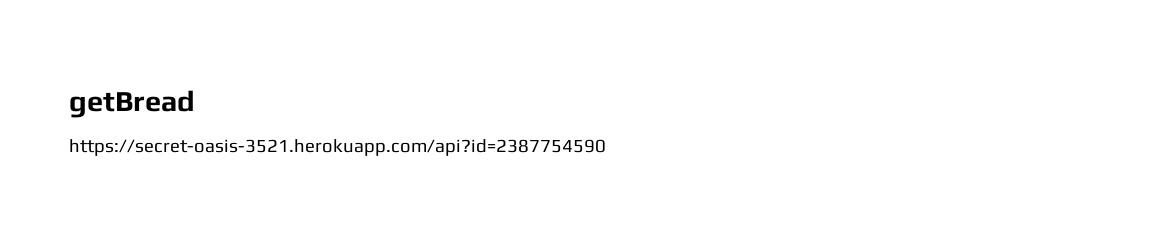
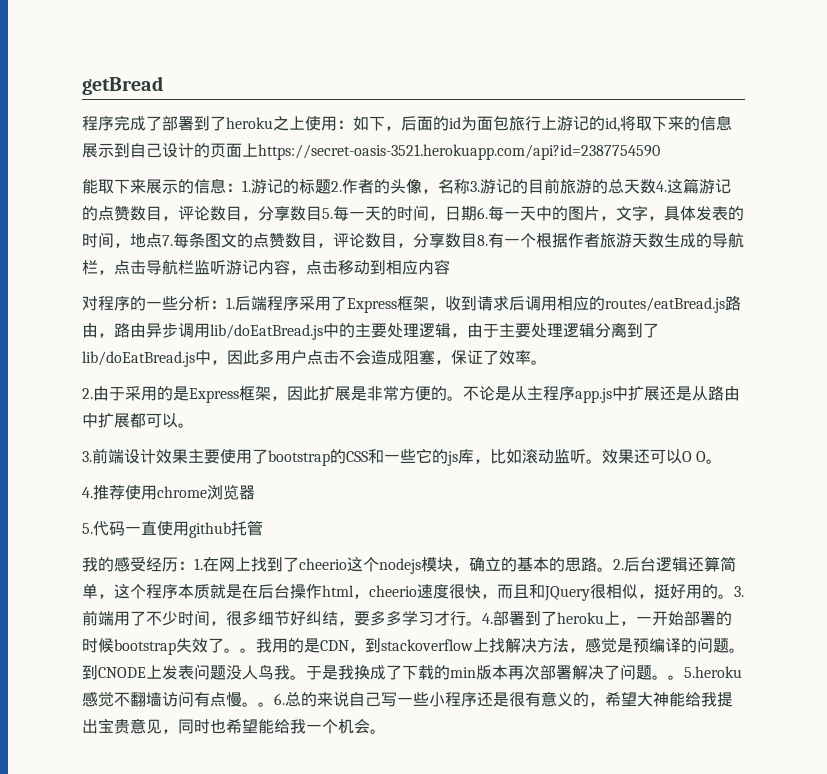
- https://secret-oasis-3521.herokuapp.com/api?id=2387754590
+ 程序完成了部署到了heroku之上使用：如下，后面的id为面包旅行上游记的id,将取下来的信息展示到自己设计的页面上https://secret-oasis-3521.herokuapp.com/api?id=2387754590
+ 能取下来展示的信息：1.游记的标题2.作者的头像，名称3.游记的目前旅游的总天数4.这篇游记的点赞数目，评论数目，分享数目5.每一天的时间，日期6.每一天中的图片，文字，具体发表的时间，地点7.每条图文的点赞数目，评论数目，分享数目8.有一个根据作者旅游天数生成的导航栏，点击导航栏监听游记内容，点击移动到相应内容
+ 对程序的一些分析：1.后端程序采用了Express框架，收到请求后调用相应的routes/eatBread.js路由，路由异步调用lib/doEatBread.js中的主要处理逻辑，由于主要处理逻辑分离到了lib/doEatBread.js中，因此多用户点击不会造成阻塞，保证了效率。
+ 2.由于采用的是Express框架，因此扩展是非常方便的。不论是从主程序app.js中扩展还是从路由中扩展都可以。
+ 3.前端设计效果主要使用了bootstrap的CSS和一些它的js库，比如滚动监听。效果还可以O O。
+ 4.推荐使用chrome浏览器
+ 5.代码一直使用github托管
+ 我的感受经历：1.在网上找到了cheerio这个nodejs模块，确立的基本的思路。2.后台逻辑还算简单，这个程序本质就是在后台操作html，cheerio速度很快，而且和JQuery很相似，挺好用的。3.前端用了不少时间，很多细节好纠结，要多多学习才行。4.部署到了heroku上，一开始部署的时候bootstrap失效了。。我用的是CDN，到stackoverflow上找解决方法，感觉是预编译的问题。到CNODE上发表问题没人鸟我。于是我换成了下载的min版本再次部署解决了问题。。5.heroku感觉不翻墙访问有点慢。。6.总的来说自己写一些小程序还是很有意义的，希望大神能给我提出宝贵意见，同时也希望能给我一个机会。

